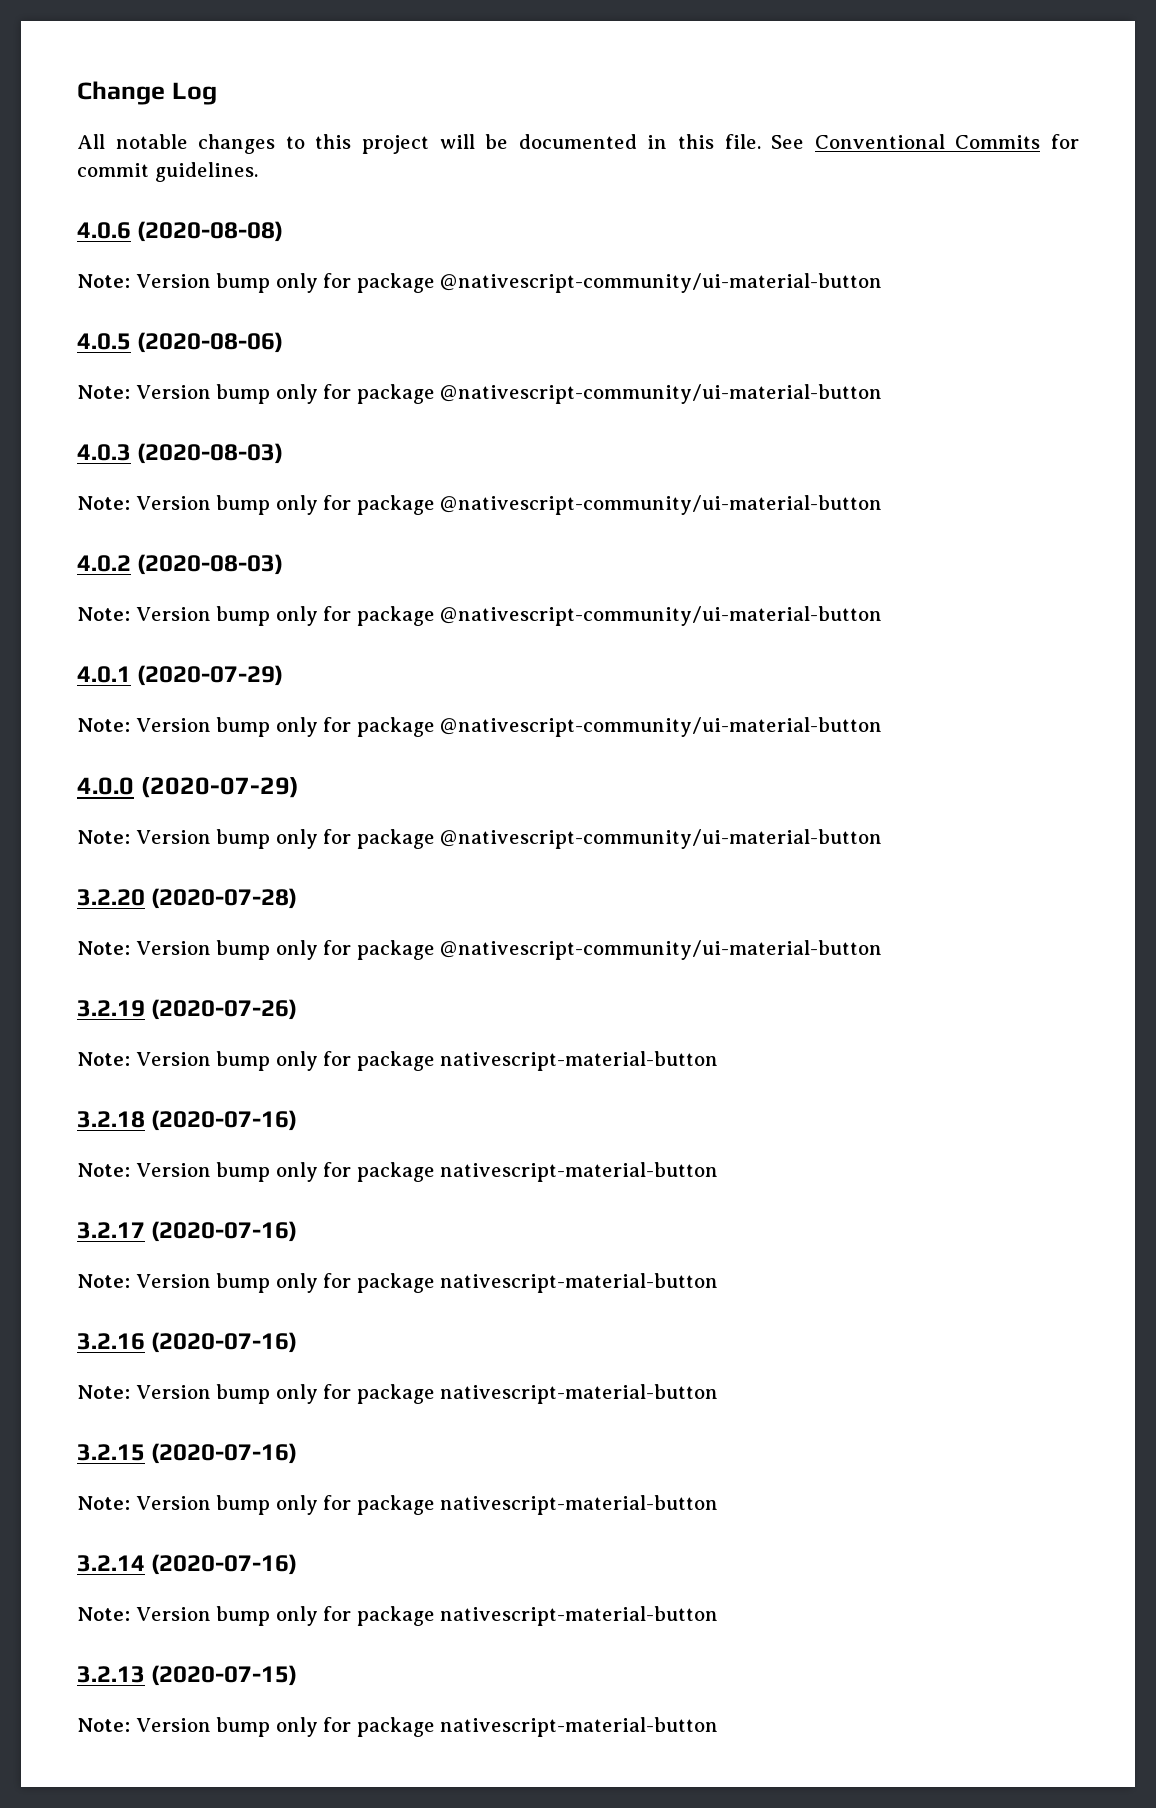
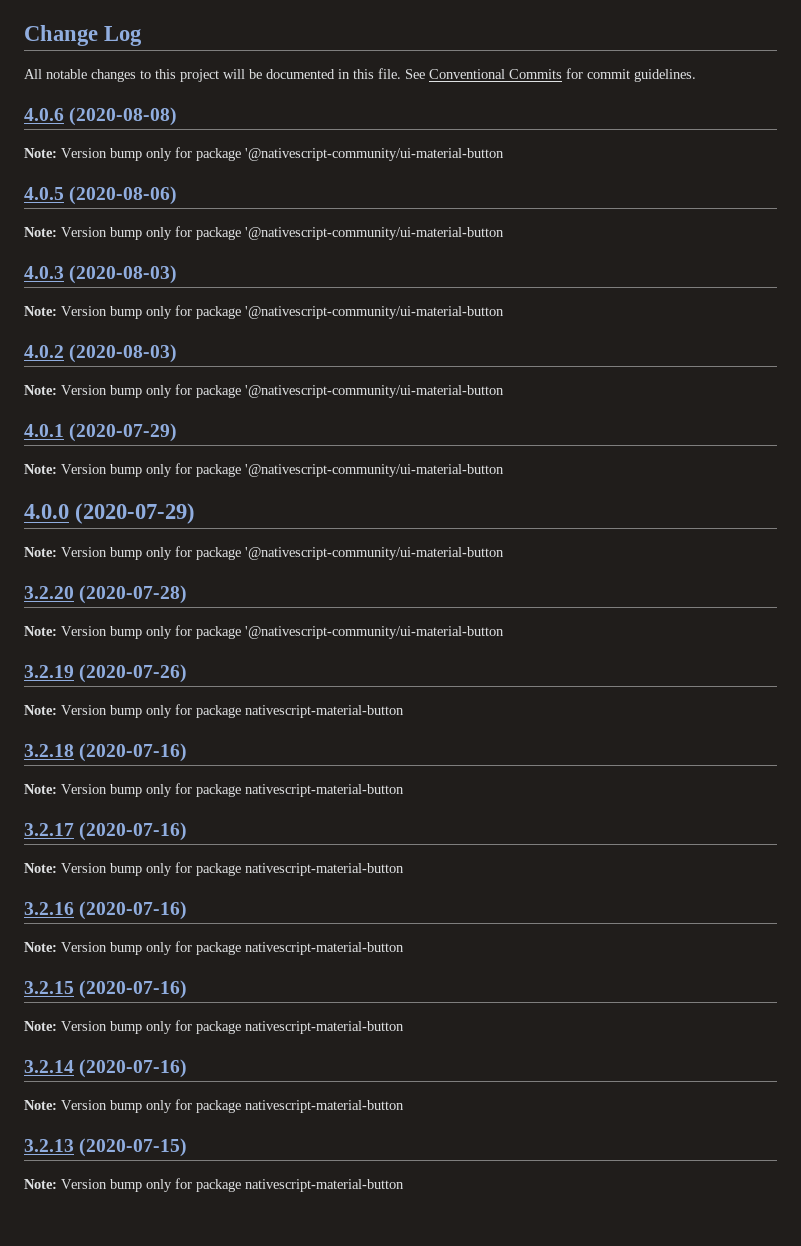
  4.0.6 (2020-08-08)
- Note: Version bump only for package @nativescript-community/ui-material-button
+ Note: Version bump only for package '@nativescript-community/ui-material-button
  4.0.5 (2020-08-06)
- Note: Version bump only for package @nativescript-community/ui-material-button
+ Note: Version bump only for package '@nativescript-community/ui-material-button
  4.0.3 (2020-08-03)
- Note: Version bump only for package @nativescript-community/ui-material-button
+ Note: Version bump only for package '@nativescript-community/ui-material-button
  4.0.2 (2020-08-03)
- Note: Version bump only for package @nativescript-community/ui-material-button
+ Note: Version bump only for package '@nativescript-community/ui-material-button
  4.0.1 (2020-07-29)
- Note: Version bump only for package @nativescript-community/ui-material-button
+ Note: Version bump only for package '@nativescript-community/ui-material-button
  4.0.0 (2020-07-29)
- Note: Version bump only for package @nativescript-community/ui-material-button
+ Note: Version bump only for package '@nativescript-community/ui-material-button
  3.2.20 (2020-07-28)
- Note: Version bump only for package @nativescript-community/ui-material-button
+ Note: Version bump only for package '@nativescript-community/ui-material-button

